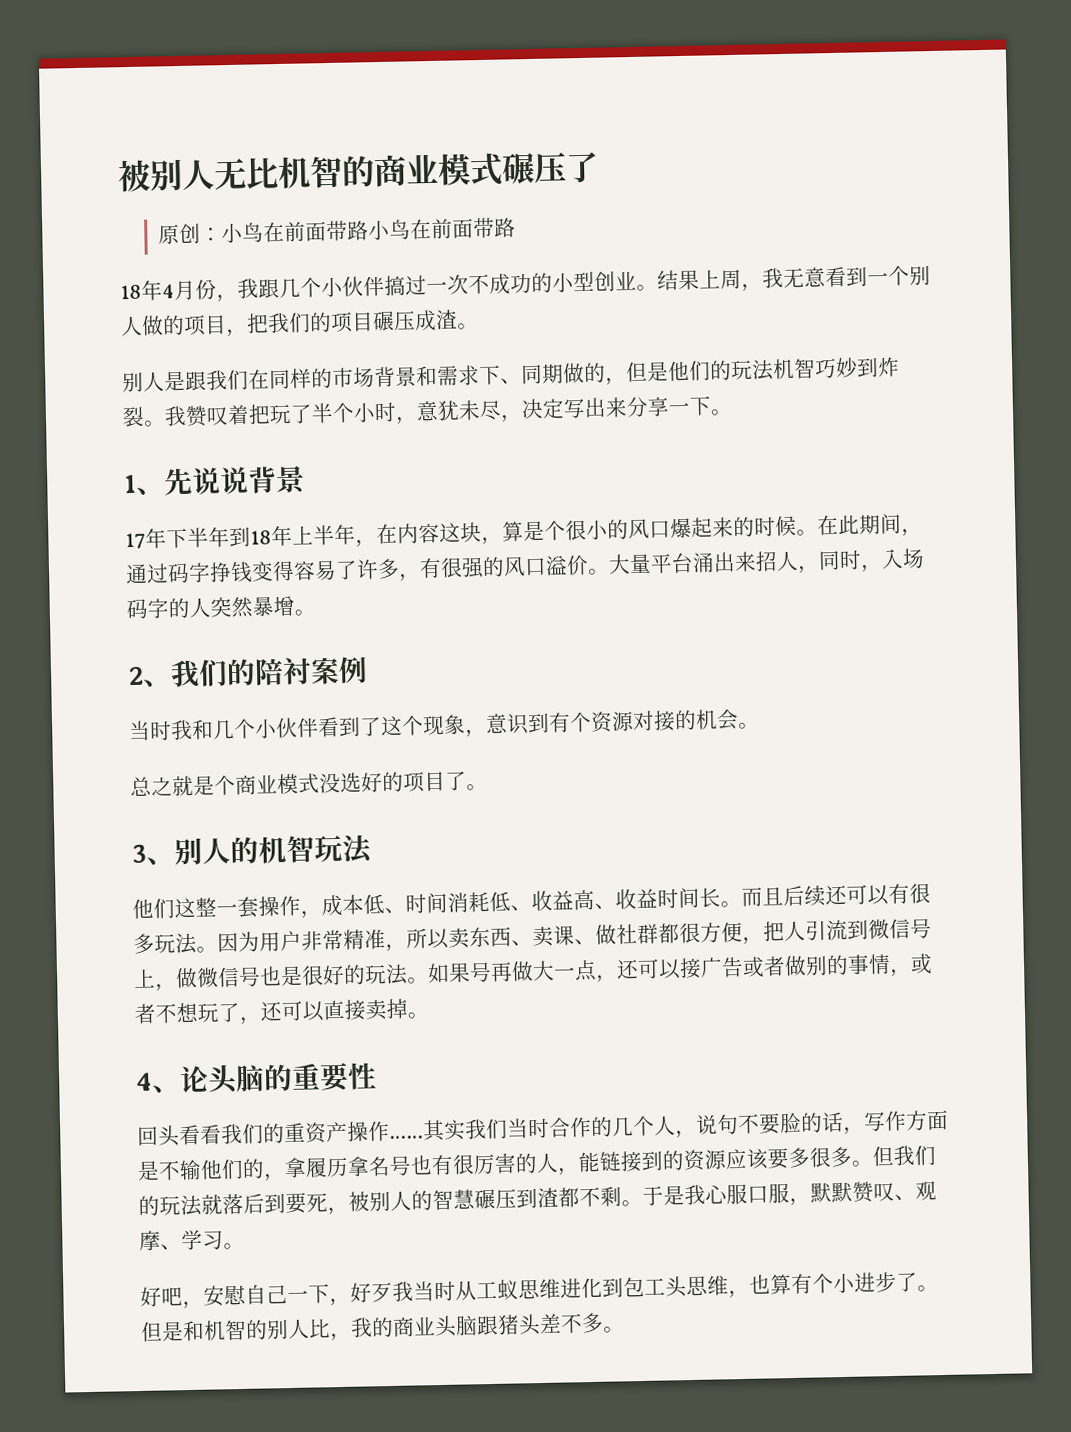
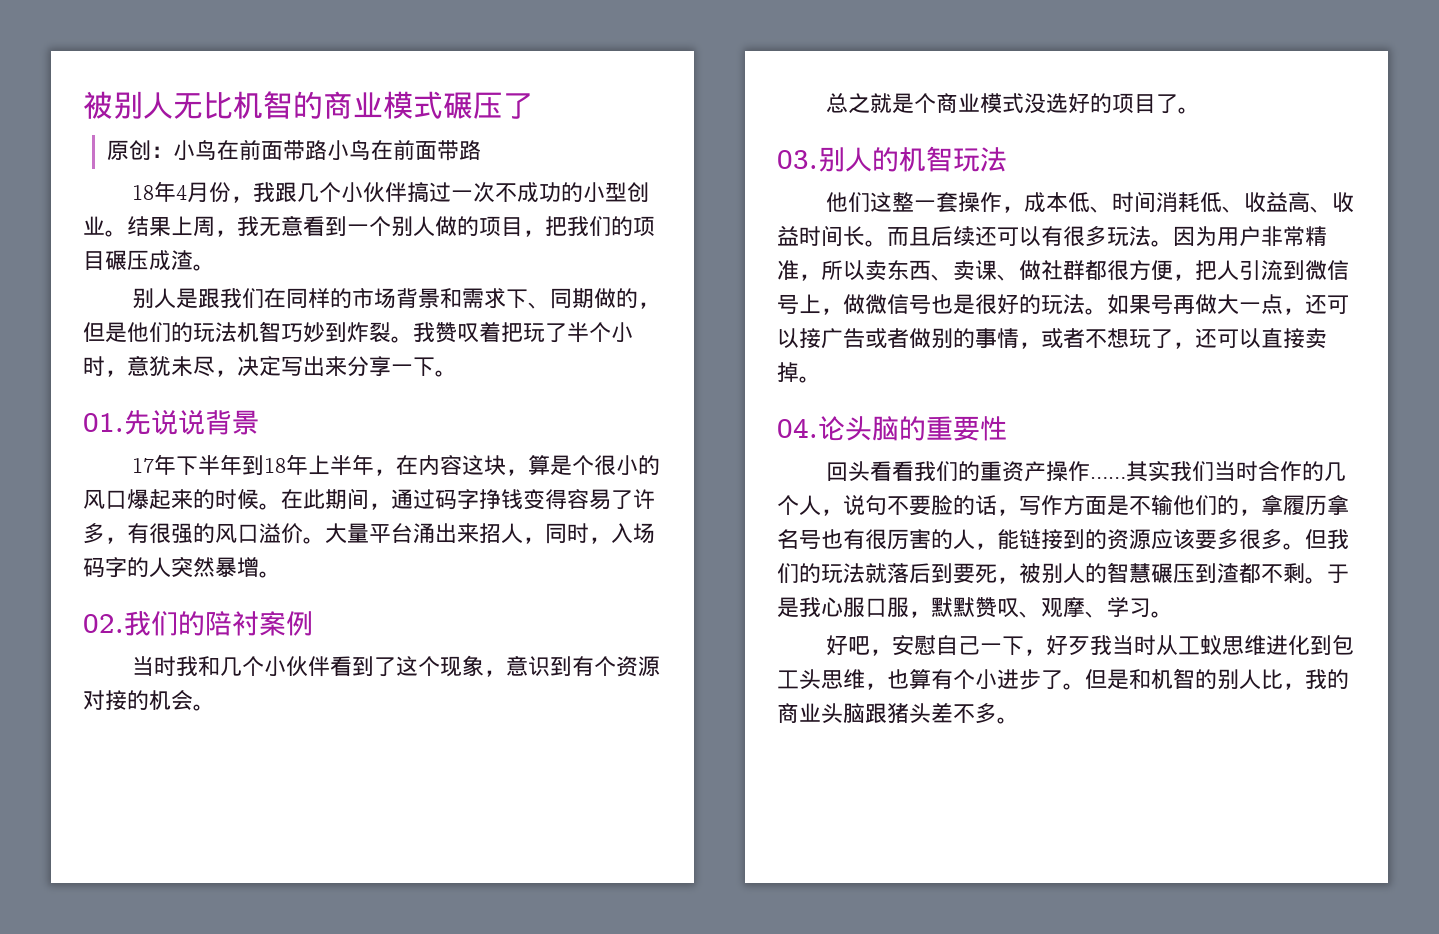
- 1、先说说背景
+ 01.先说说背景
- 2、我们的陪衬案例
+ 02.我们的陪衬案例
- 3、别人的机智玩法
+ 03.别人的机智玩法
- 4、论头脑的重要性
+ 04.论头脑的重要性

